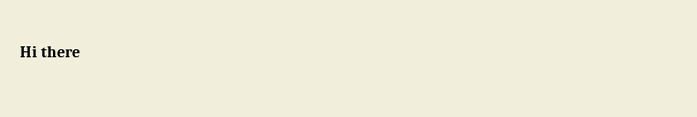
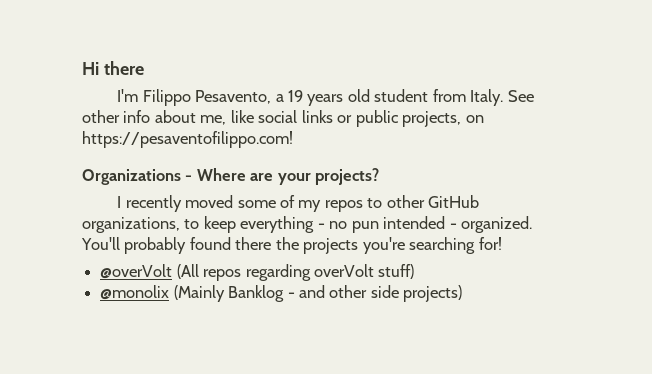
+ I'm Filippo Pesavento, a 19 years old student from Italy. See other info about me, like social links or public projects, on https://pesaventofilippo.com!
+ Organizations - Where are your projects?
+ I recently moved some of my repos to other GitHub organizations, to keep everything - no pun intended - organized. You'll probably found there the projects you're searching for!
+ @overVolt (All repos regarding overVolt stuff)
+ @monolix (Mainly Banklog - and other side projects)

